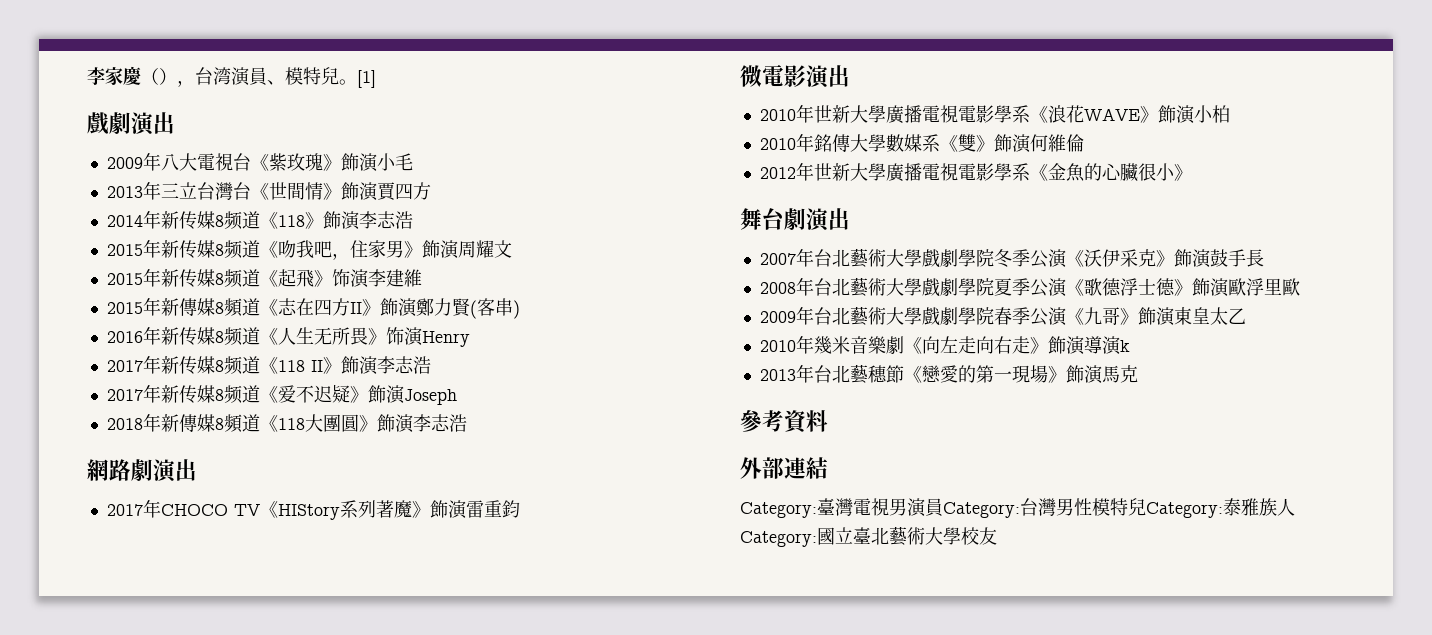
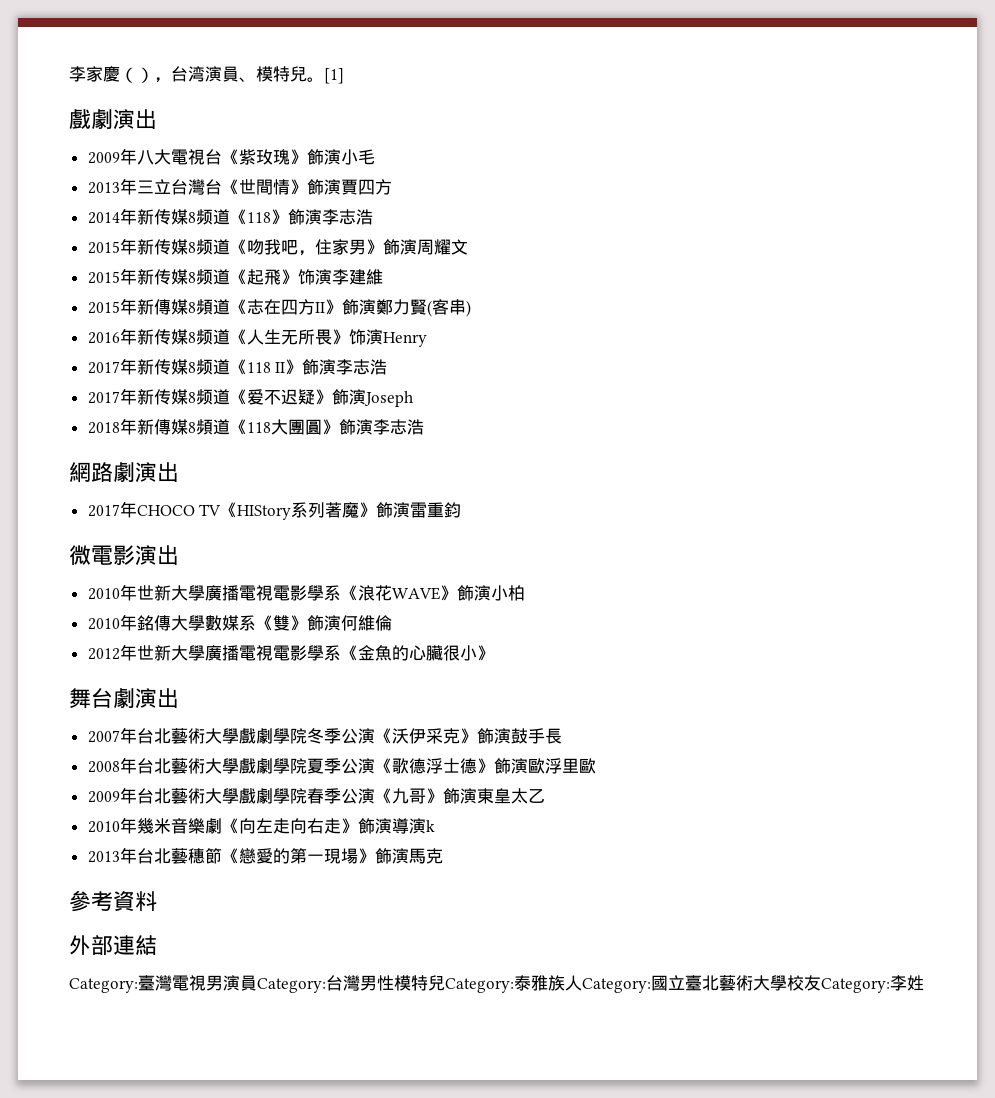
- Category:臺灣電視男演員Category:台灣男性模特兒Category:泰雅族人Category:國立臺北藝術大學校友
+ Category:臺灣電視男演員Category:台灣男性模特兒Category:泰雅族人Category:國立臺北藝術大學校友Category:李姓

